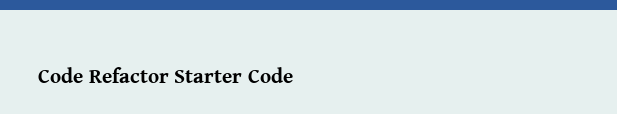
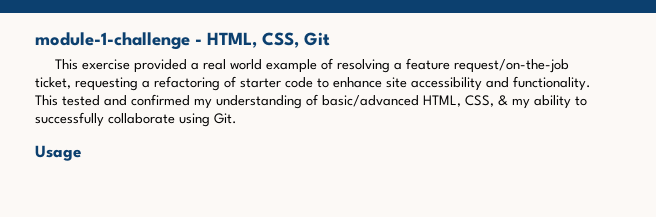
- Code Refactor Starter Code
+ module-1-challenge - HTML, CSS, Git
+ This exercise provided a real world example of resolving a feature request/on-the-job ticket, requesting a refactoring of starter code to enhance site accessibility and functionality. This tested and confirmed my understanding of basic/advanced HTML, CSS, & my ability to successfully collaborate using Git.
+ Usage

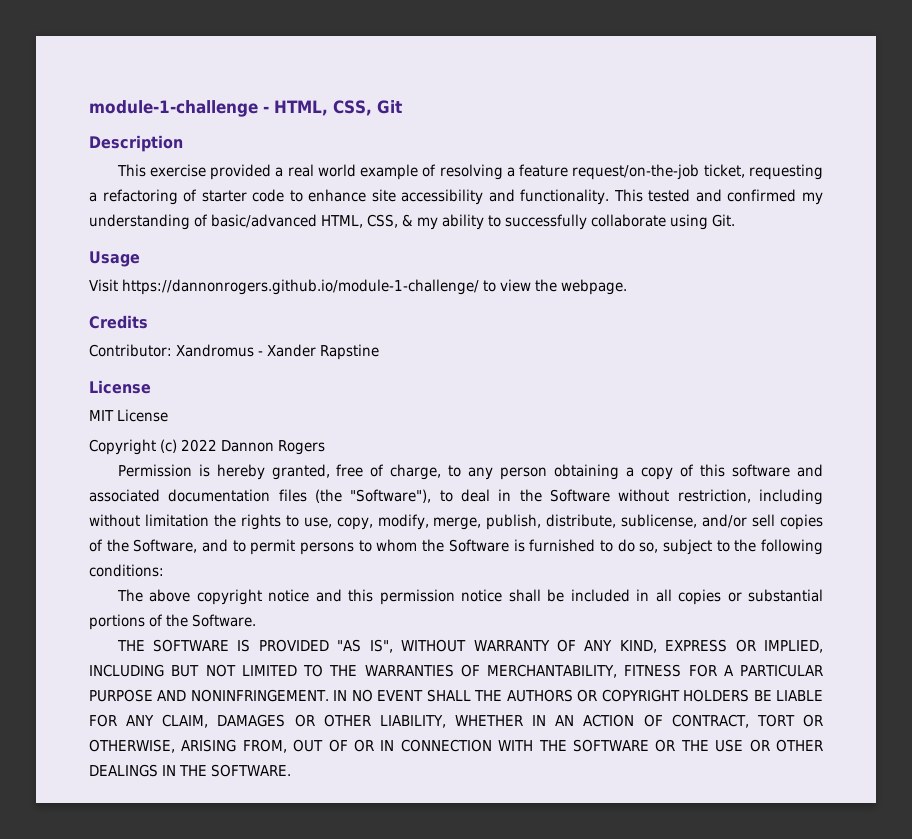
+ Description
+ Visit https://dannonrogers.github.io/module-1-challenge/ to view the webpage.
+ Credits
+ Contributor: Xandromus - Xander Rapstine
+ License
+ MIT License
+ Copyright (c) 2022 Dannon Rogers
+ Permission is hereby granted, free of charge, to any person obtaining a copy of this software and associated documentation files (the "Software"), to deal in the Software without restriction, including without limitation the rights to use, copy, modify, merge, publish, distribute, sublicense, and/or sell copies of the Software, and to permit persons to whom the Software is furnished to do so, subject to the following conditions:
+ The above copyright notice and this permission notice shall be included in all copies or substantial portions of the Software.
+ THE SOFTWARE IS PROVIDED "AS IS", WITHOUT WARRANTY OF ANY KIND, EXPRESS OR IMPLIED, INCLUDING BUT NOT LIMITED TO THE WARRANTIES OF MERCHANTABILITY, FITNESS FOR A PARTICULAR PURPOSE AND NONINFRINGEMENT. IN NO EVENT SHALL THE AUTHORS OR COPYRIGHT HOLDERS BE LIABLE FOR ANY CLAIM, DAMAGES OR OTHER LIABILITY, WHETHER IN AN ACTION OF CONTRACT, TORT OR OTHERWISE, ARISING FROM, OUT OF OR IN CONNECTION WITH THE SOFTWARE OR THE USE OR OTHER DEALINGS IN THE SOFTWARE.

